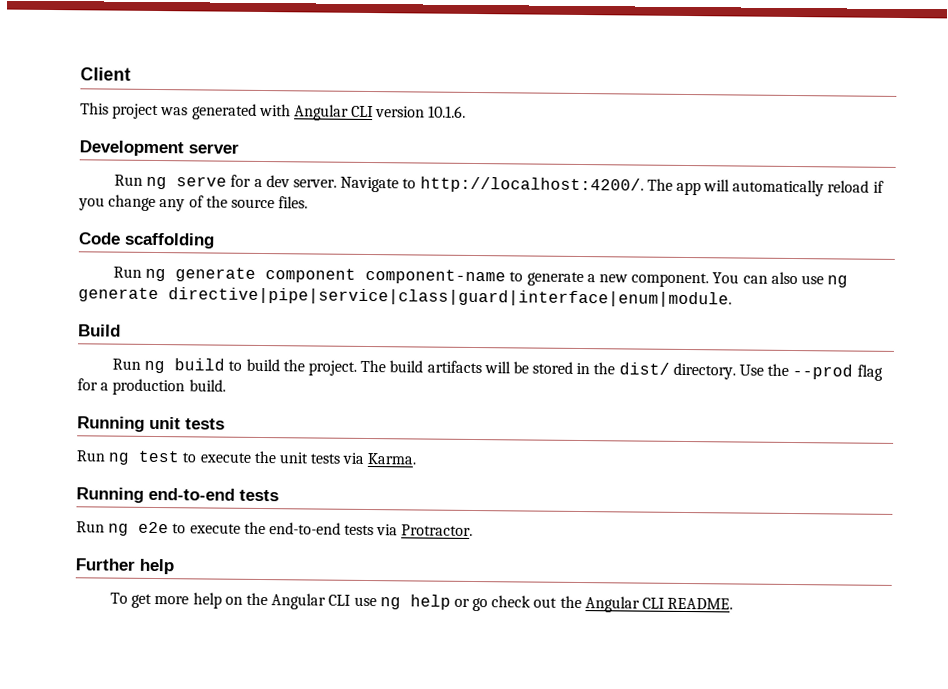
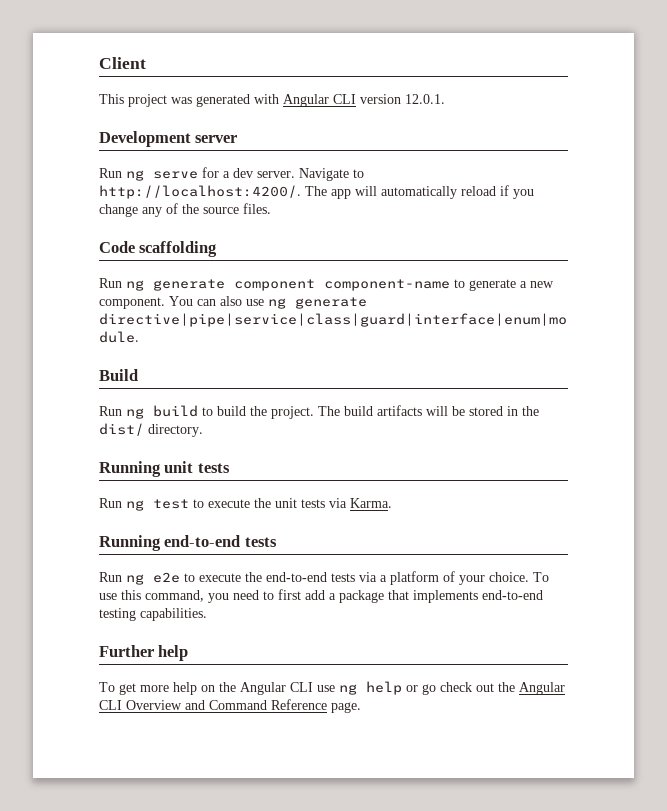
- This project was generated with Angular CLI version 10.1.6.
+ This project was generated with Angular CLI version 12.0.1.
- Use the --prod flag for a production build.
- Run ng e2e to execute the end-to-end tests via Protractor.
+ Run ng e2e to execute the end-to-end tests via a platform of your choice. To use this command, you need to first add a package that implements end-to-end testing capabilities.
- To get more help on the Angular CLI use ng help or go check out the Angular CLI README.
+ To get more help on the Angular CLI use ng help or go check out the Angular CLI Overview and Command Reference page.

